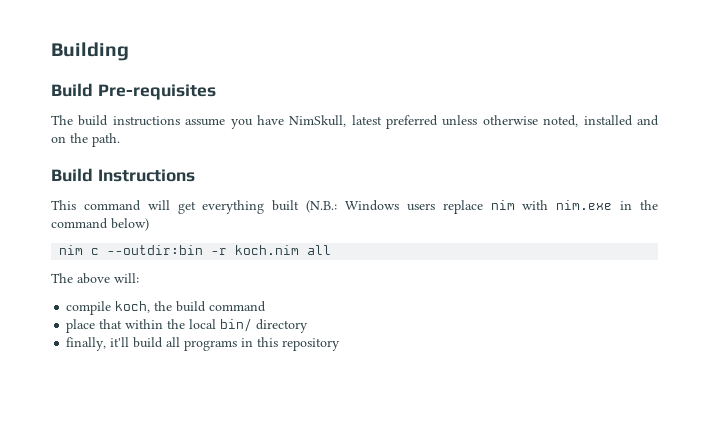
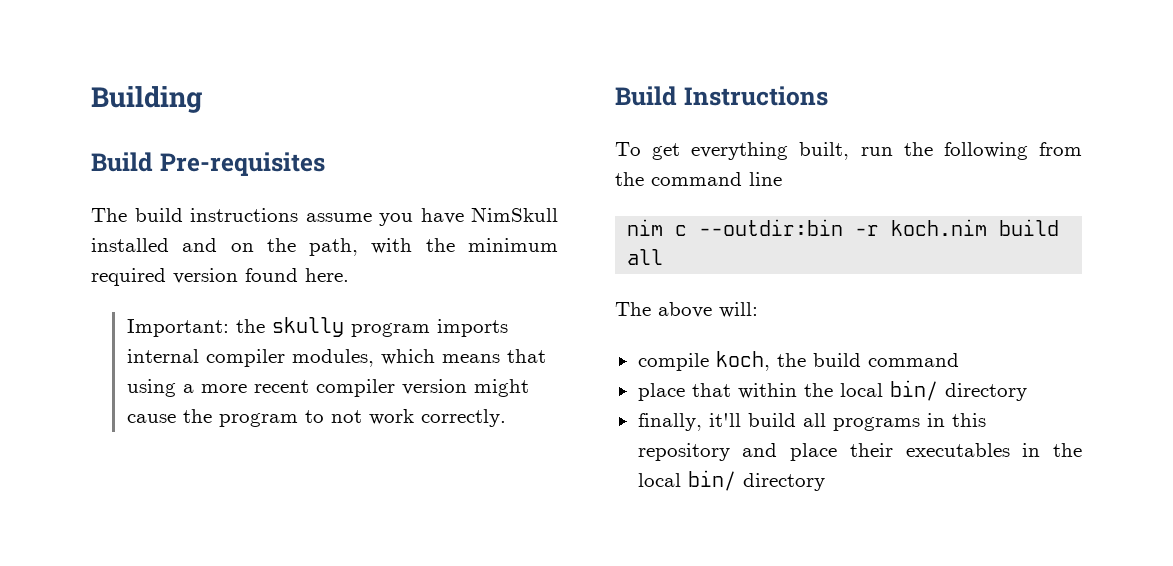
- The build instructions assume you have NimSkull, latest preferred unless otherwise noted, installed and on the path.
+ The build instructions assume you have NimSkull installed and on the path, with the minimum required version found here.
+ Important: the skully program imports internal compiler modules, which means that using a more recent compiler version might cause the program to not work correctly.
  Build Instructions
- This command will get everything built (N.B.: Windows users replace nim with nim.exe in the command below)
+ To get everything built, run the following from the command line
- nim c --outdir:bin -r koch.nim all
+ nim c --outdir:bin -r koch.nim build all
- finally, it'll build all programs in this repository
+ finally, it'll build all programs in this repository and place their executables in the local bin/ directory

